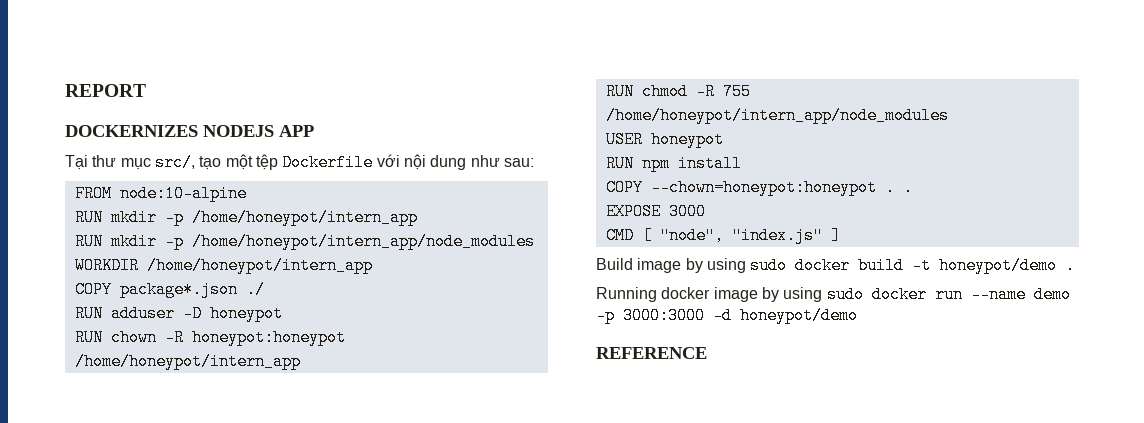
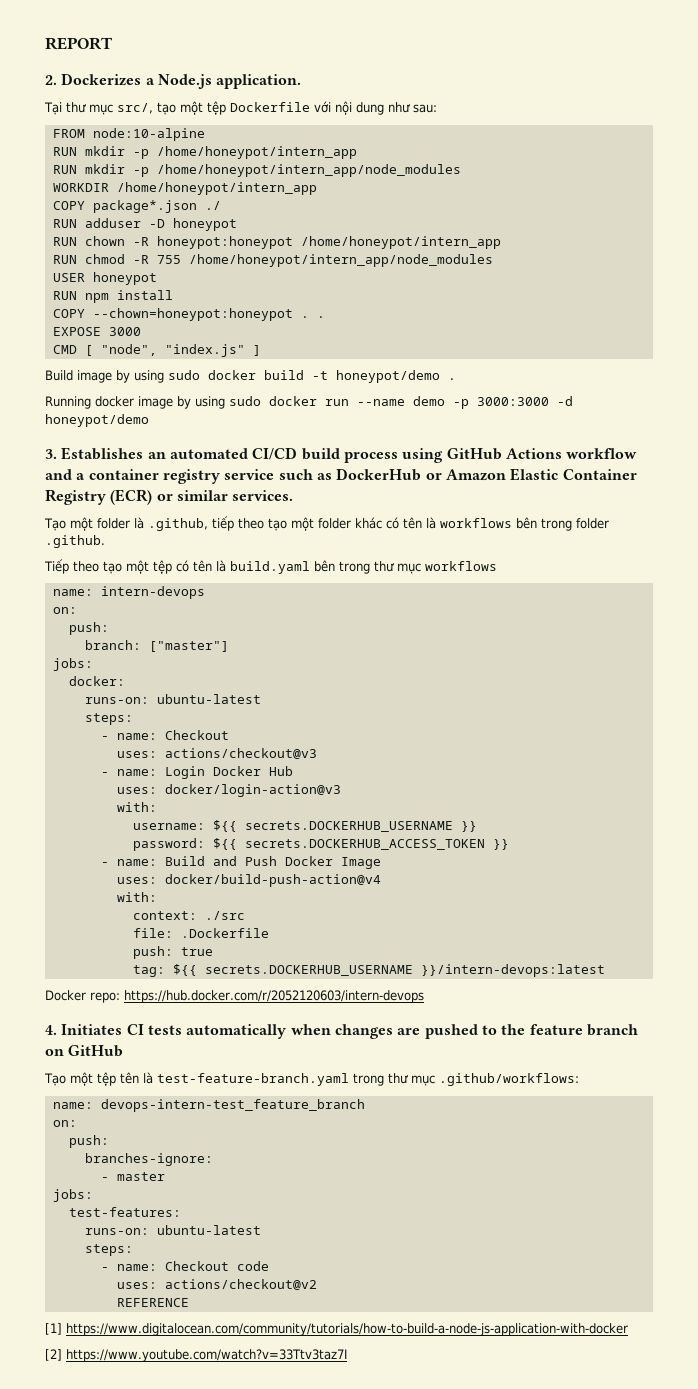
- DOCKERNIZES NODEJS APP
+ 2. Dockerizes a Node.js application.
+ 3. Establishes an automated CI/CD build process using GitHub Actions workflow and a container registry service such as DockerHub or Amazon Elastic Container Registry (ECR) or similar services.
+ Tạo một folder là .github, tiếp theo tạo một folder khác có tên là workflows bên trong folder .github.
+ Tiếp theo tạo một tệp có tên là build.yaml bên trong thư mục workflows
+ name: intern-devops
+ on:
+ push:
+ branch: ["master"]
+ jobs:
+ docker:
+ runs-on: ubuntu-latest
+ steps:
+ - name: Checkout
+ uses: actions/checkout@v3
+ - name: Login Docker Hub
+ uses: docker/login-action@v3
+ with:
+ username: ${{ secrets.DOCKERHUB_USERNAME }}
+ password: ${{ secrets.DOCKERHUB_ACCESS_TOKEN }}
+ - name: Build and Push Docker Image
+ uses: docker/build-push-action@v4
+ with:
+ context: ./src
+ file: .Dockerfile
+ push: true
+ tag: ${{ secrets.DOCKERHUB_USERNAME }}/intern-devops:latest
+ Docker repo: https://hub.docker.com/r/2052120603/intern-devops
+ 4. Initiates CI tests automatically when changes are pushed to the feature branch on GitHub
+ Tạo một tệp tên là test-feature-branch.yaml trong thư mục .github/workflows:
+ name: devops-intern-test_feature_branch
+ on:
+ push:
+ branches-ignore:
+ - master
+ jobs:
+ test-features:
+ runs-on: ubuntu-latest
+ steps:
+ - name: Checkout code
+ uses: actions/checkout@v2
  REFERENCE
+ [1] https://www.digitalocean.com/community/tutorials/how-to-build-a-node-js-application-with-docker
+ [2] https://www.youtube.com/watch?v=33Ttv3taz7I

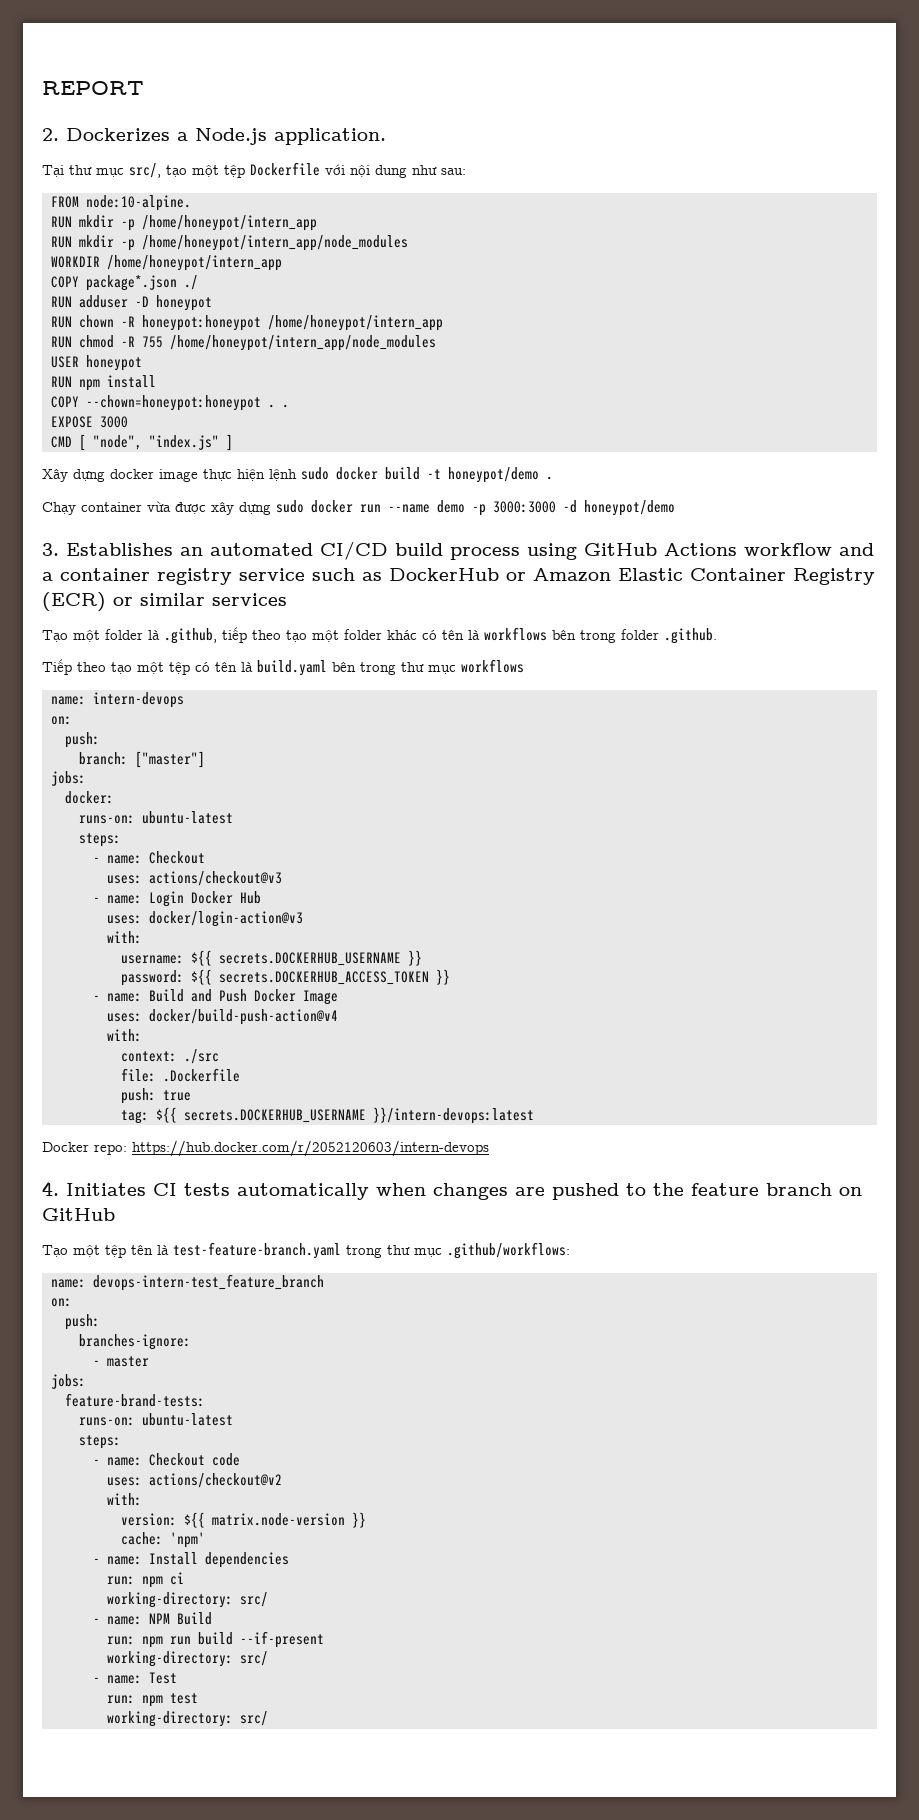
- FROM node:10-alpine
+ FROM node:10-alpine.
- Build image by using sudo docker build -t honeypot/demo .
+ Xây dựng docker image thực hiện lệnh sudo docker build -t honeypot/demo .
- Running docker image by using sudo docker run --name demo -p 3000:3000 -d honeypot/demo
+ Chạy container vừa được xây dựng sudo docker run --name demo -p 3000:3000 -d honeypot/demo
- 3. Establishes an automated CI/CD build process using GitHub Actions workflow and a container registry service such as DockerHub or Amazon Elastic Container Registry (ECR) or similar services.
+ 3. Establishes an automated CI/CD build process using GitHub Actions workflow and a container registry service such as DockerHub or Amazon Elastic Container Registry (ECR) or similar services
- test-features:
+ feature-brand-tests:
  uses: actions/checkout@v2
- REFERENCE
- [1] https://www.digitalocean.com/community/tutorials/how-to-build-a-node-js-application-with-docker
- [2] https://www.youtube.com/watch?v=33Ttv3taz7I
+ with:
+ version: ${{ matrix.node-version }}
+ cache: 'npm'
+ - name: Install dependencies
+ run: npm ci
+ working-directory: src/
+ - name: NPM Build
+ run: npm run build --if-present
+ working-directory: src/
+ - name: Test
+ run: npm test
+ working-directory: src/

